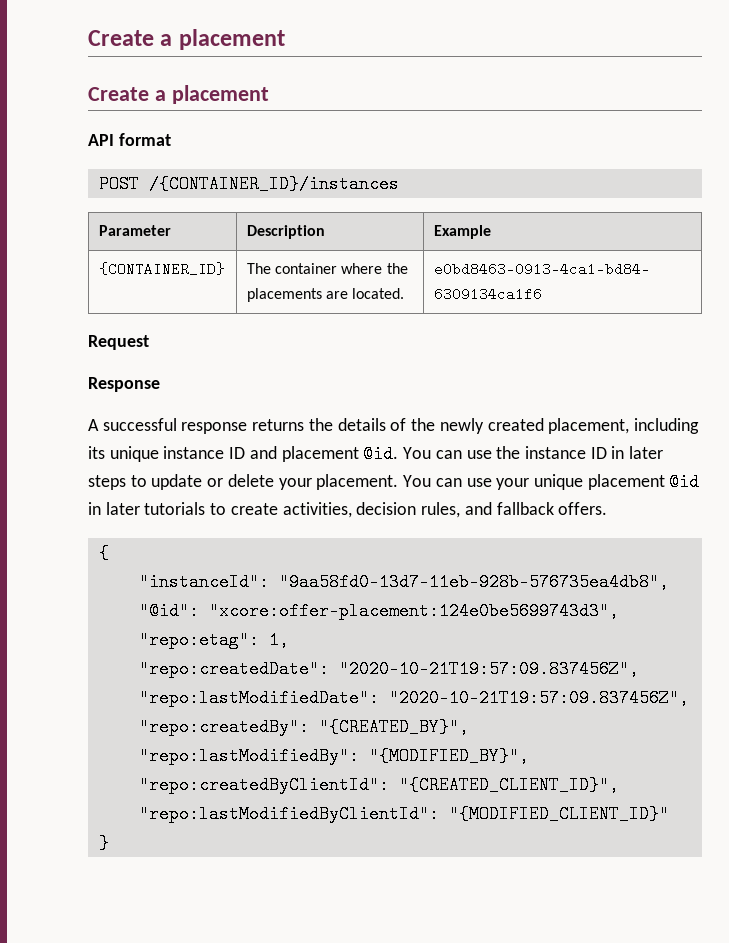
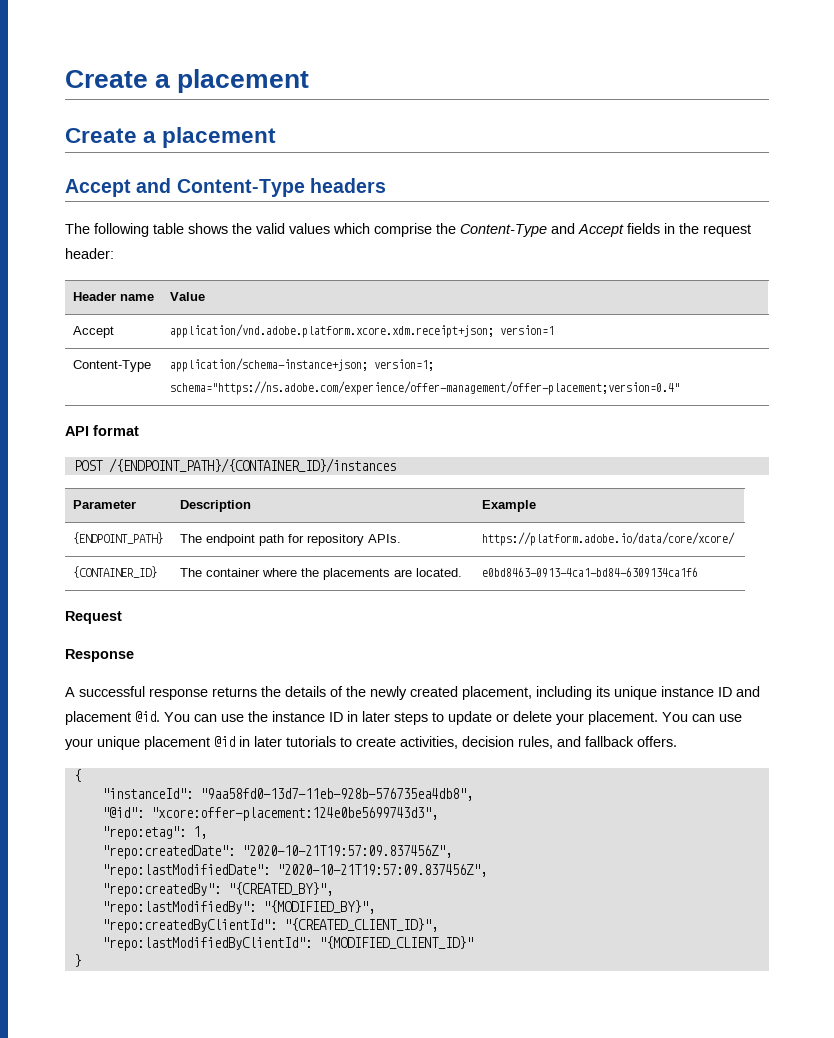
+ Accept and Content-Type headers
+ The following table shows the valid values which comprise the Content-Type and Accept fields in the request header:
+ Header name | Value
+ Accept | application/vnd.adobe.platform.xcore.xdm.receipt+json; version=1
+ Content-Type | application/schema-instance+json; version=1; schema="https://ns.adobe.com/experience/offer-management/offer-placement;version=0.4"
- POST /{CONTAINER_ID}/instances
+ POST /{ENDPOINT_PATH}/{CONTAINER_ID}/instances
+ {ENDPOINT_PATH} | The endpoint path for repository APIs. | https://platform.adobe.io/data/core/xcore/

